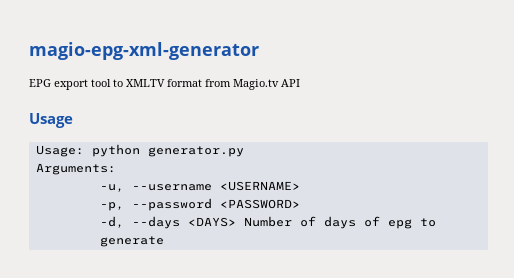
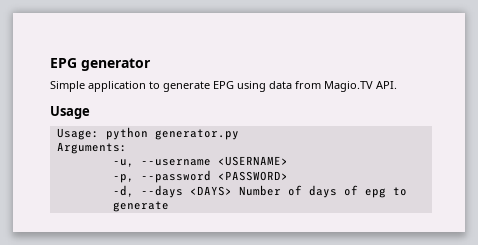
- magio-epg-xml-generator
- EPG export tool to XMLTV format from Magio.tv API
+ EPG generator
+ Simple application to generate EPG using data from Magio.TV API.

